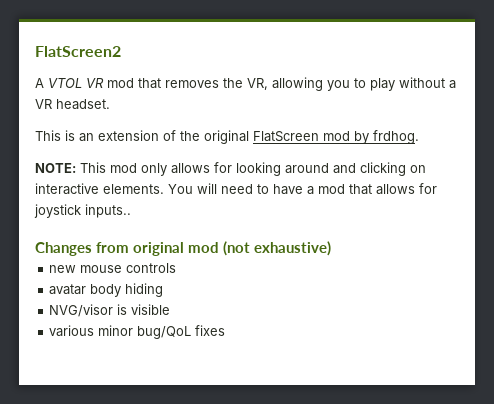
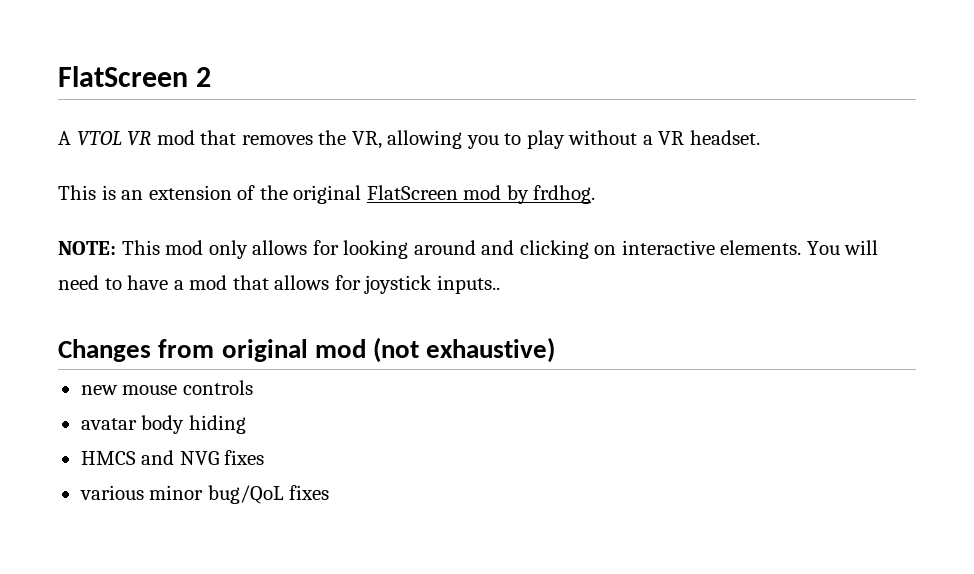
- FlatScreen2
+ FlatScreen 2
- NVG/visor is visible
+ HMCS and NVG fixes

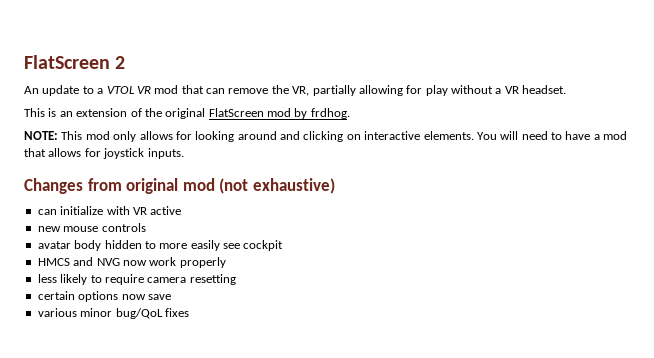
- A VTOL VR mod that removes the VR, allowing you to play without a VR headset.
+ An update to a VTOL VR mod that can remove the VR, partially allowing for play without a VR headset.
- You will need to have a mod that allows for joystick inputs..
+ You will need to have a mod that allows for joystick inputs.
+ can initialize with VR active
- avatar body hiding
- HMCS and NVG fixes
+ avatar body hidden to more easily see cockpit
+ HMCS and NVG now work properly
+ less likely to require camera resetting
+ certain options now save

